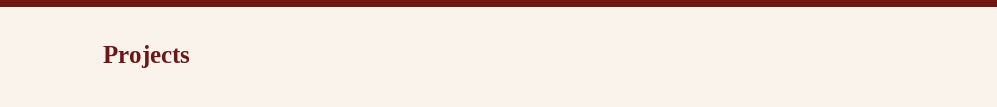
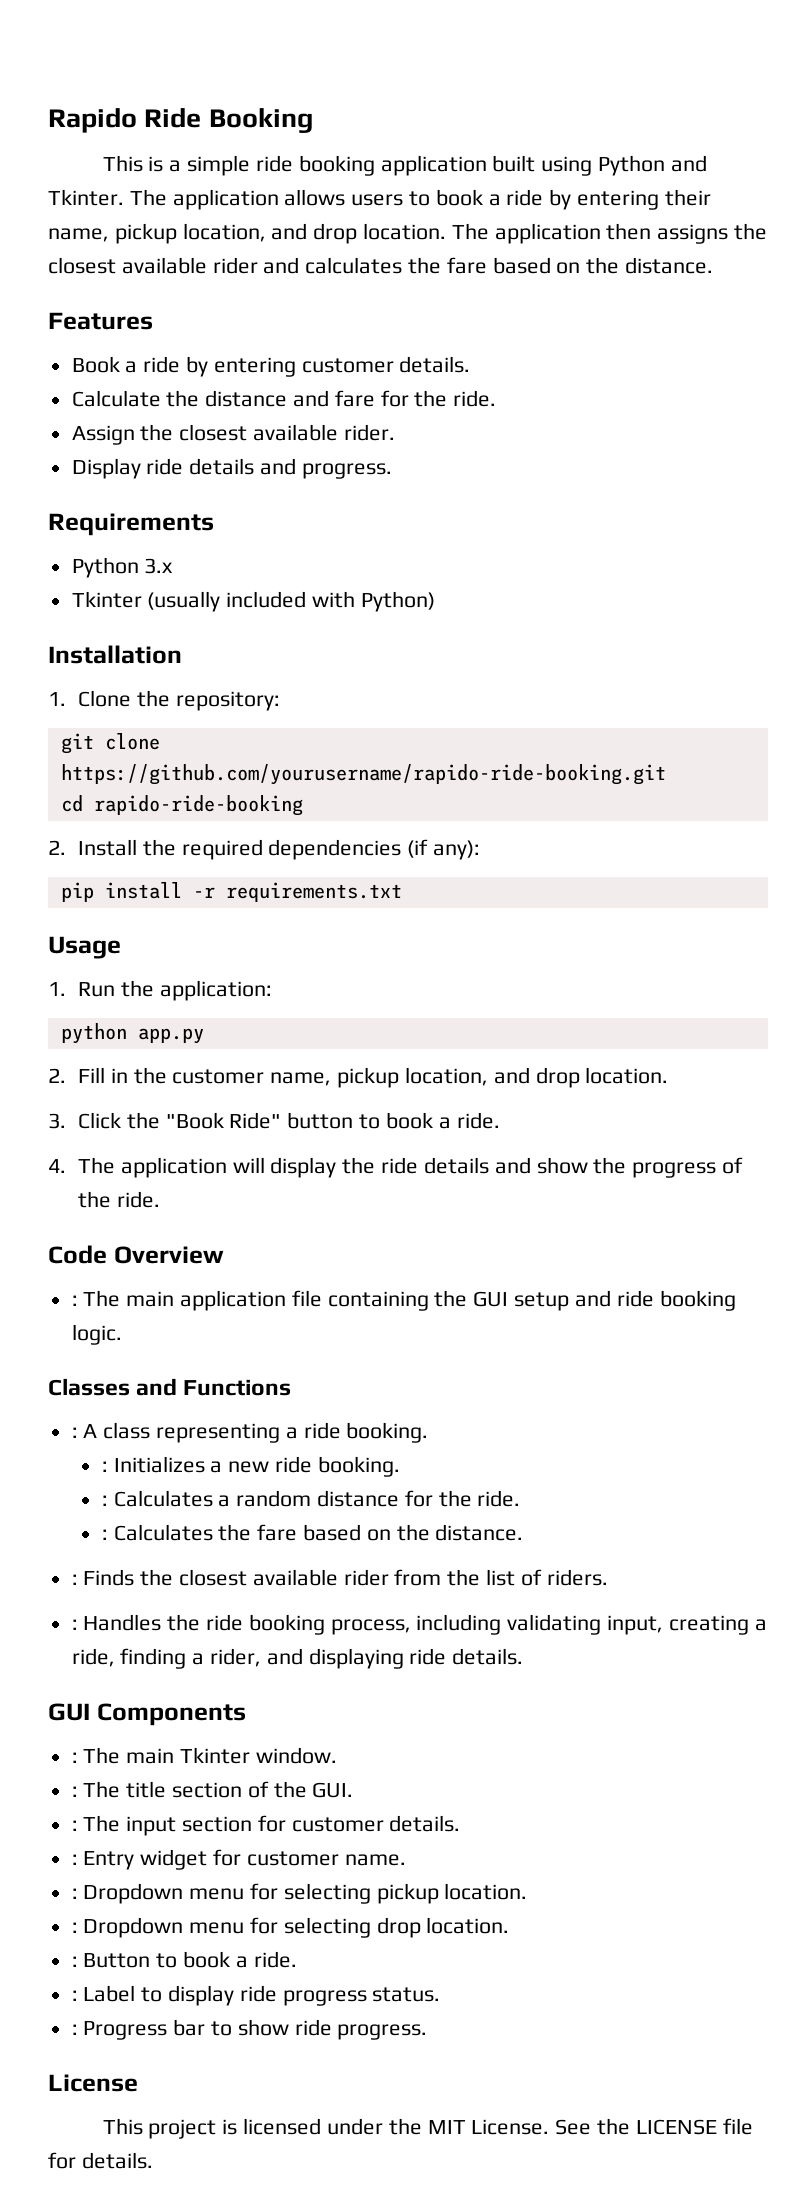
- Projects
+ Rapido Ride Booking
+ This is a simple ride booking application built using Python and Tkinter. The application allows users to book a ride by entering their name, pickup location, and drop location. The application then assigns the closest available rider and calculates the fare based on the distance.
+ Features
+ Book a ride by entering customer details.
+ Calculate the distance and fare for the ride.
+ Assign the closest available rider.
+ Display ride details and progress.
+ Requirements
+ Python 3.x
+ Tkinter (usually included with Python)
+ Installation
+ 1. Clone the repository:
+ git clone https://github.com/yourusername/rapido-ride-booking.git
+ cd rapido-ride-booking
+ 2. Install the required dependencies (if any):
+ pip install -r requirements.txt
+ Usage
+ 1. Run the application:
+ python app.py
+ 2. Fill in the customer name, pickup location, and drop location.
+ 3. Click the "Book Ride" button to book a ride.
+ 4. The application will display the ride details and show the progress of the ride.
+ Code Overview
+ : The main application file containing the GUI setup and ride booking logic.
+ Classes and Functions
+ : A class representing a ride booking.
+ : Initializes a new ride booking.
+ : Calculates a random distance for the ride.
+ : Calculates the fare based on the distance.
+ : Finds the closest available rider from the list of riders.
+ : Handles the ride booking process, including validating input, creating a ride, finding a rider, and displaying ride details.
+ GUI Components
+ : The main Tkinter window.
+ : The title section of the GUI.
+ : The input section for customer details.
+ : Entry widget for customer name.
+ : Dropdown menu for selecting pickup location.
+ : Dropdown menu for selecting drop location.
+ : Button to book a ride.
+ : Label to display ride progress status.
+ : Progress bar to show ride progress.
+ License
+ This project is licensed under the MIT License. See the LICENSE file for details.

